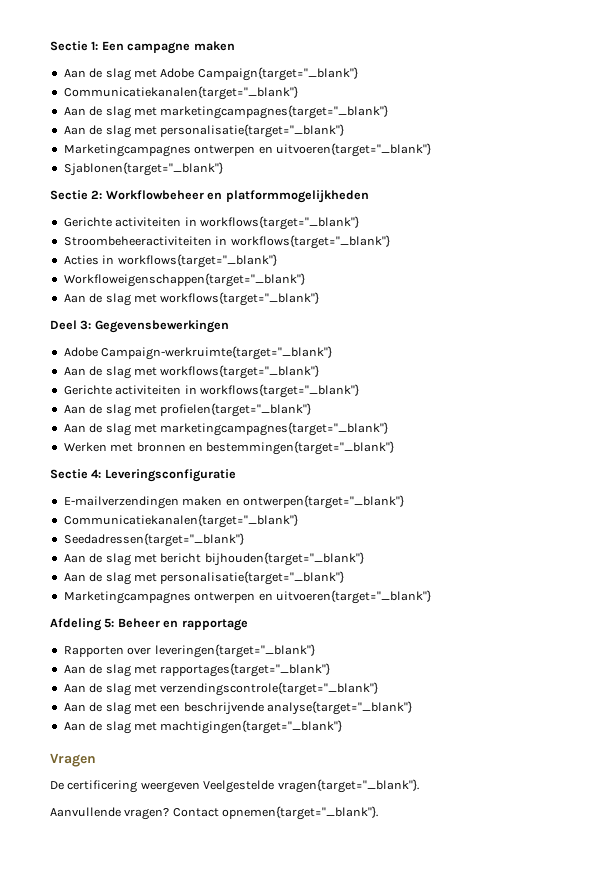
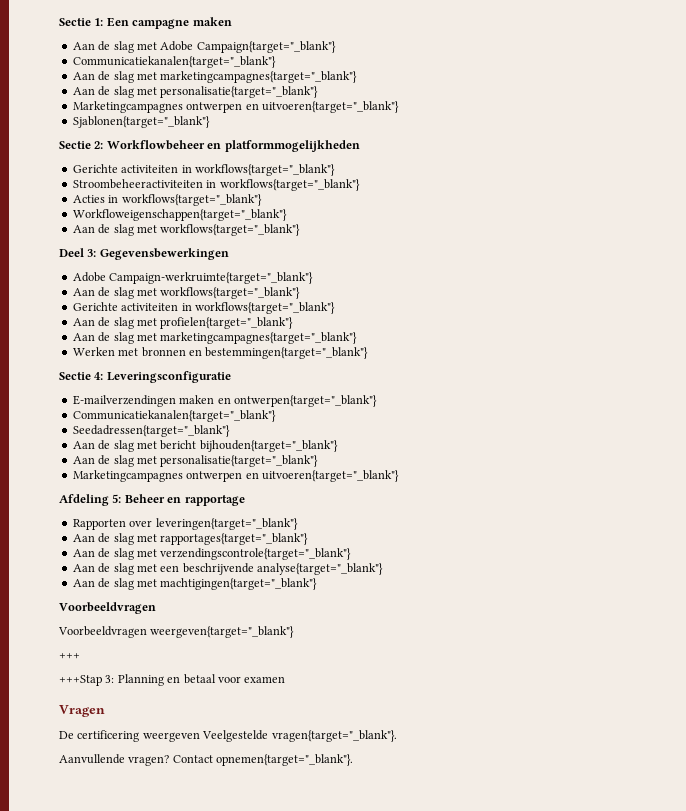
  Aan de slag met machtigingen{target="_blank"}
+ Voorbeeldvragen
+ Voorbeeldvragen weergeven{target="_blank"}
+ +++
+ +++Stap 3: Planning en betaal voor examen

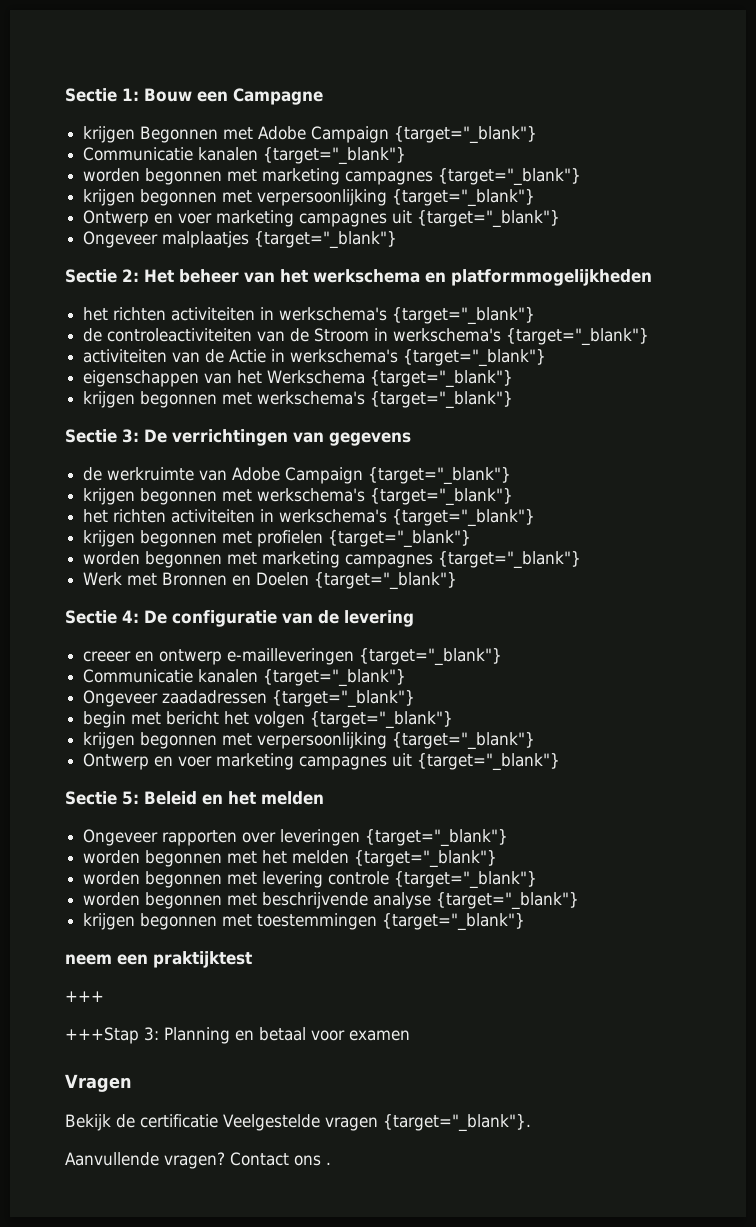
- Sectie 1: Een campagne maken
- Aan de slag met Adobe Campaign{target="_blank"}
- Communicatiekanalen{target="_blank"}
- Aan de slag met marketingcampagnes{target="_blank"}
- Aan de slag met personalisatie{target="_blank"}
- Marketingcampagnes ontwerpen en uitvoeren{target="_blank"}
- Sjablonen{target="_blank"}
- Sectie 2: Workflowbeheer en platformmogelijkheden
- Gerichte activiteiten in workflows{target="_blank"}
- Stroombeheeractiviteiten in workflows{target="_blank"}
- Acties in workflows{target="_blank"}
- Workfloweigenschappen{target="_blank"}
- Aan de slag met workflows{target="_blank"}
- Deel 3: Gegevensbewerkingen
- Adobe Campaign-werkruimte{target="_blank"}
- Aan de slag met workflows{target="_blank"}
- Gerichte activiteiten in workflows{target="_blank"}
- Aan de slag met profielen{target="_blank"}
- Aan de slag met marketingcampagnes{target="_blank"}
- Werken met bronnen en bestemmingen{target="_blank"}
- Sectie 4: Leveringsconfiguratie
- E-mailverzendingen maken en ontwerpen{target="_blank"}
- Communicatiekanalen{target="_blank"}
- Seedadressen{target="_blank"}
- Aan de slag met bericht bijhouden{target="_blank"}
- Aan de slag met personalisatie{target="_blank"}
- Marketingcampagnes ontwerpen en uitvoeren{target="_blank"}
- Afdeling 5: Beheer en rapportage
- Rapporten over leveringen{target="_blank"}
- Aan de slag met rapportages{target="_blank"}
- Aan de slag met verzendingscontrole{target="_blank"}
- Aan de slag met een beschrijvende analyse{target="_blank"}
- Aan de slag met machtigingen{target="_blank"}
- Voorbeeldvragen
- Voorbeeldvragen weergeven{target="_blank"}
+ Sectie 1: Bouw een Campagne
+ krijgen Begonnen met Adobe Campaign {target="_blank"}
+ Communicatie kanalen {target="_blank"}
+ worden begonnen met marketing campagnes {target="_blank"}
+ krijgen begonnen met verpersoonlijking {target="_blank"}
+ Ontwerp en voer marketing campagnes uit {target="_blank"}
+ Ongeveer malplaatjes {target="_blank"}
+ Sectie 2: Het beheer van het werkschema en platformmogelijkheden
+ het richten activiteiten in werkschema's {target="_blank"}
+ de controleactiviteiten van de Stroom in werkschema's {target="_blank"}
+ activiteiten van de Actie in werkschema's {target="_blank"}
+ eigenschappen van het Werkschema {target="_blank"}
+ krijgen begonnen met werkschema's {target="_blank"}
+ Sectie 3: De verrichtingen van gegevens
+ de werkruimte van Adobe Campaign {target="_blank"}
+ krijgen begonnen met werkschema's {target="_blank"}
+ het richten activiteiten in werkschema's {target="_blank"}
+ krijgen begonnen met profielen {target="_blank"}
+ worden begonnen met marketing campagnes {target="_blank"}
+ Werk met Bronnen en Doelen {target="_blank"}
+ Sectie 4: De configuratie van de levering
+ creeer en ontwerp e-mailleveringen {target="_blank"}
+ Communicatie kanalen {target="_blank"}
+ Ongeveer zaadadressen {target="_blank"}
+ begin met bericht het volgen {target="_blank"}
+ krijgen begonnen met verpersoonlijking {target="_blank"}
+ Ontwerp en voer marketing campagnes uit {target="_blank"}
+ Sectie 5: Beleid en het melden
+ Ongeveer rapporten over leveringen {target="_blank"}
+ worden begonnen met het melden {target="_blank"}
+ worden begonnen met levering controle {target="_blank"}
+ worden begonnen met beschrijvende analyse {target="_blank"}
+ krijgen begonnen met toestemmingen {target="_blank"}
+ neem een praktijktest
- De certificering weergeven Veelgestelde vragen{target="_blank"}.
+ Bekijk de certificatie Veelgestelde vragen {target="_blank"}.
- Contact opnemen{target="_blank"}.
+ Contact ons .

